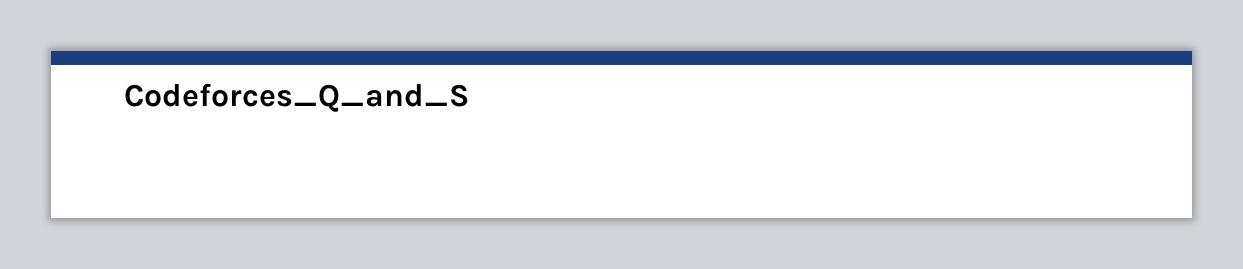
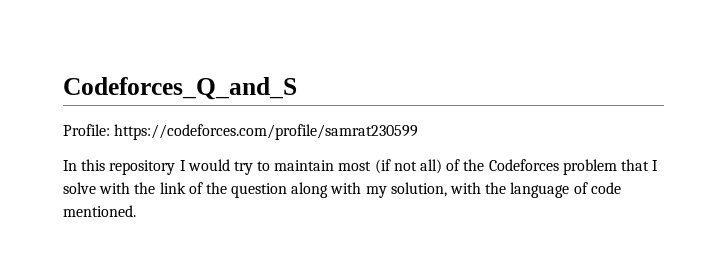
+ Profile: https://codeforces.com/profile/samrat230599
+ In this repository I would try to maintain most (if not all) of the Codeforces problem that I solve with the link of the question along with my solution, with the language of code mentioned.

